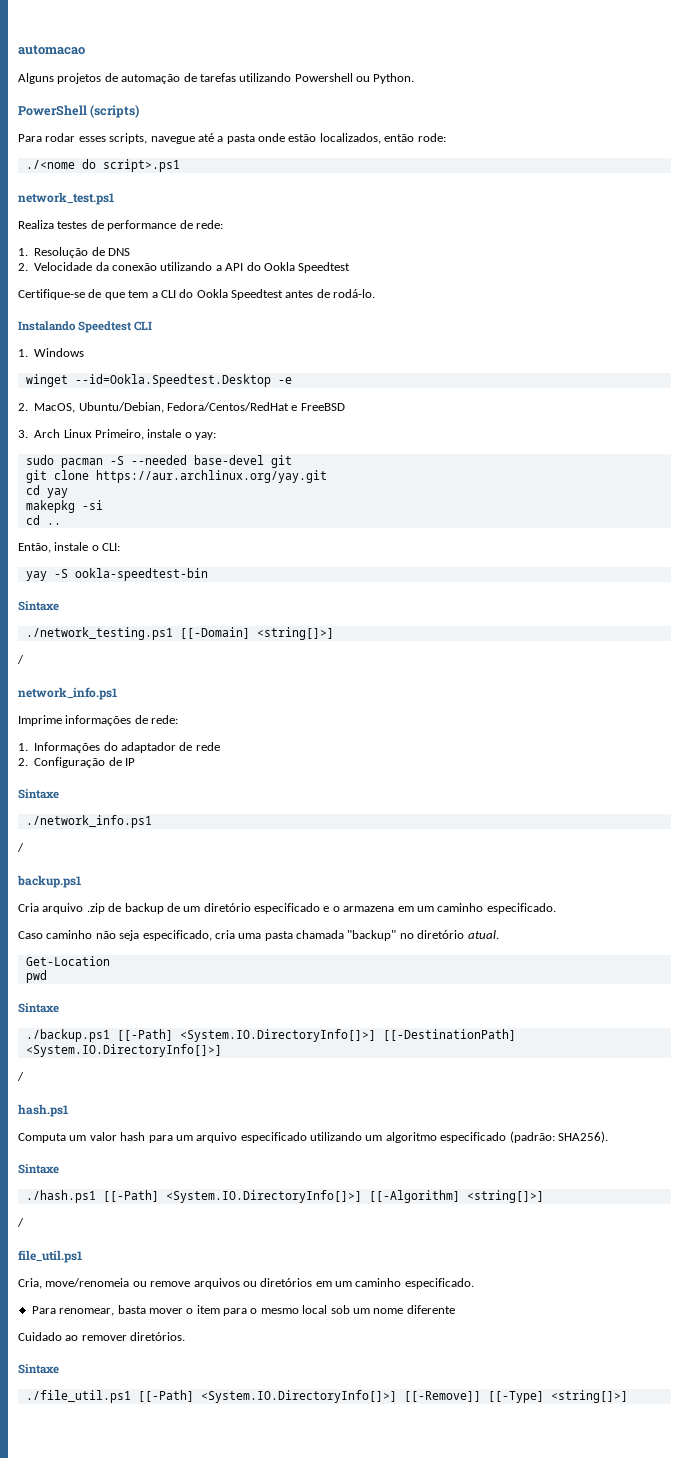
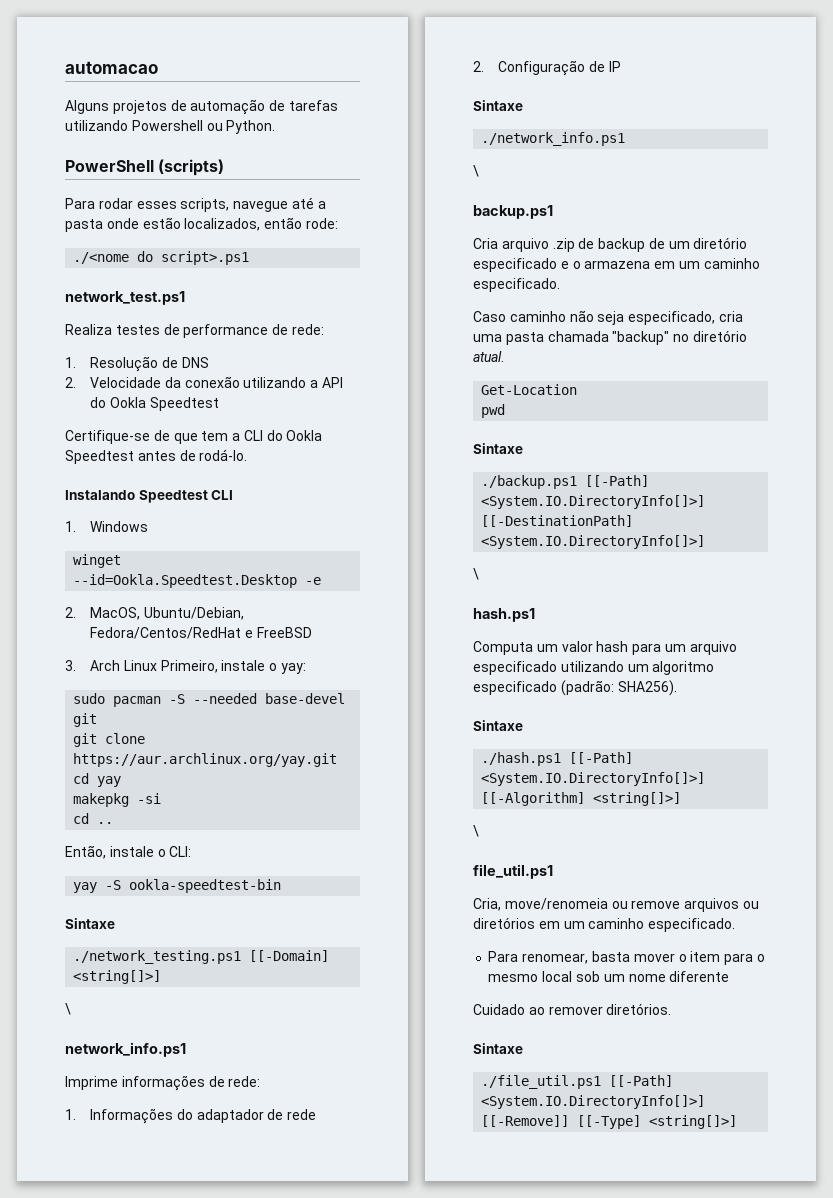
  ./network_testing.ps1 [[-Domain] <string[]>]
- /
+ \
  ./network_info.ps1
- /
+ \
  ./backup.ps1 [[-Path] <System.IO.DirectoryInfo[]>] [[-DestinationPath] <System.IO.DirectoryInfo[]>]
- /
+ \
  ./hash.ps1 [[-Path] <System.IO.DirectoryInfo[]>] [[-Algorithm] <string[]>]
- /
+ \

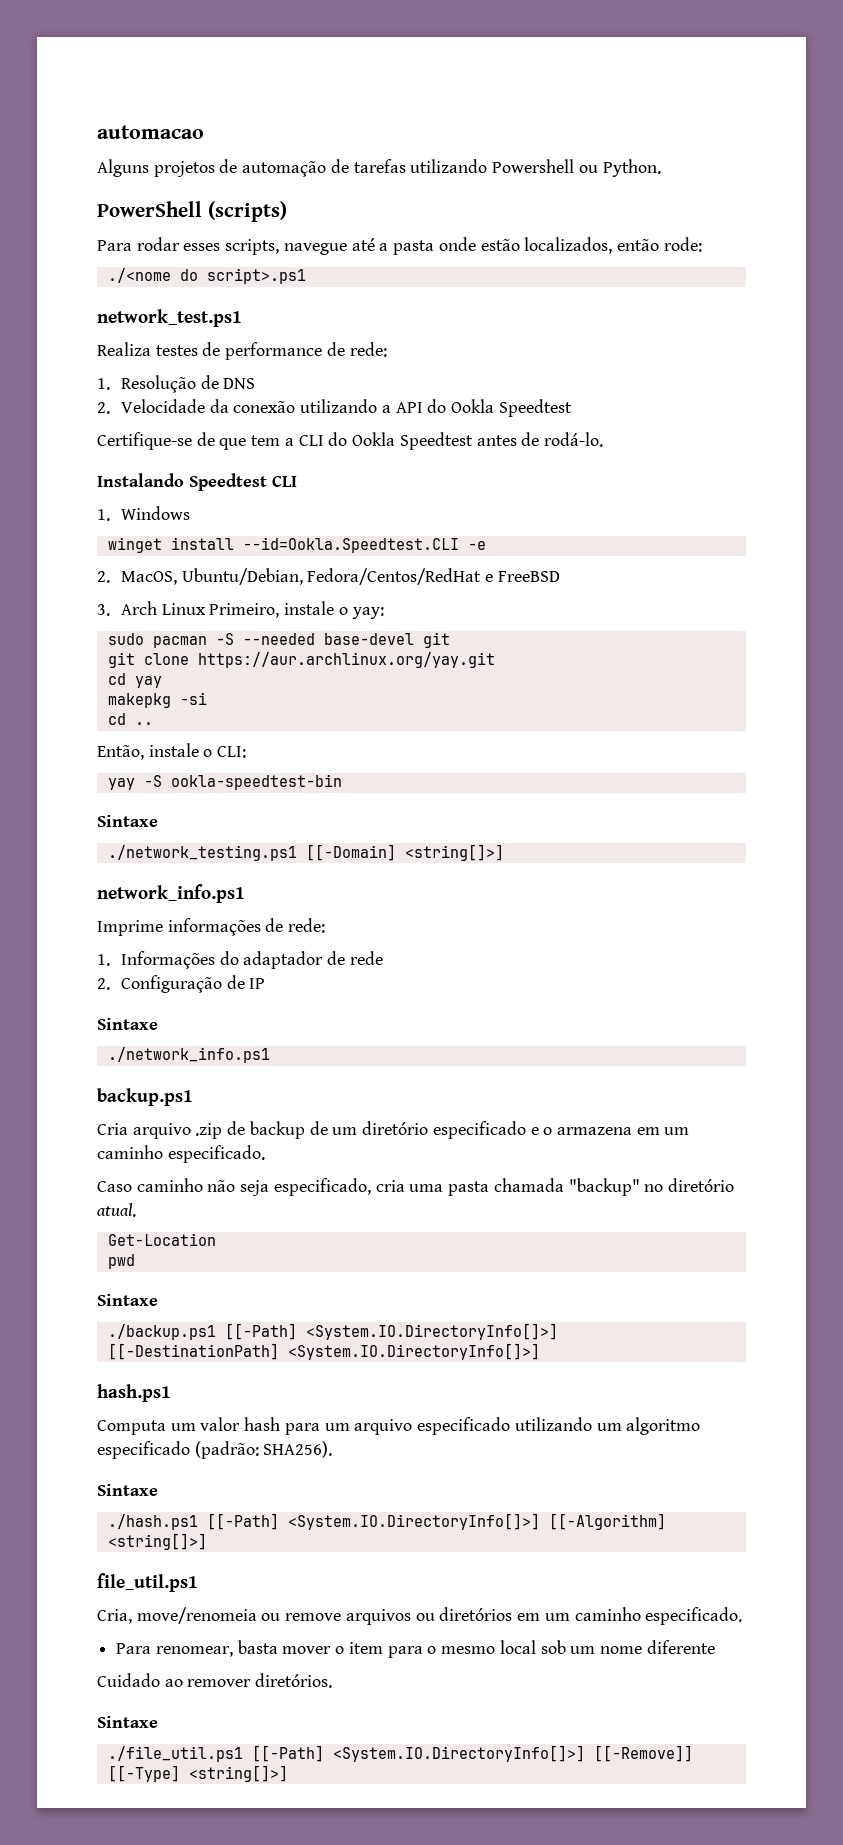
- winget --id=Ookla.Speedtest.Desktop -e
+ winget install --id=Ookla.Speedtest.CLI -e
  ./network_testing.ps1 [[-Domain] <string[]>]
- \
  ./network_info.ps1
- \
  ./backup.ps1 [[-Path] <System.IO.DirectoryInfo[]>] [[-DestinationPath] <System.IO.DirectoryInfo[]>]
- \
  ./hash.ps1 [[-Path] <System.IO.DirectoryInfo[]>] [[-Algorithm] <string[]>]
- \

